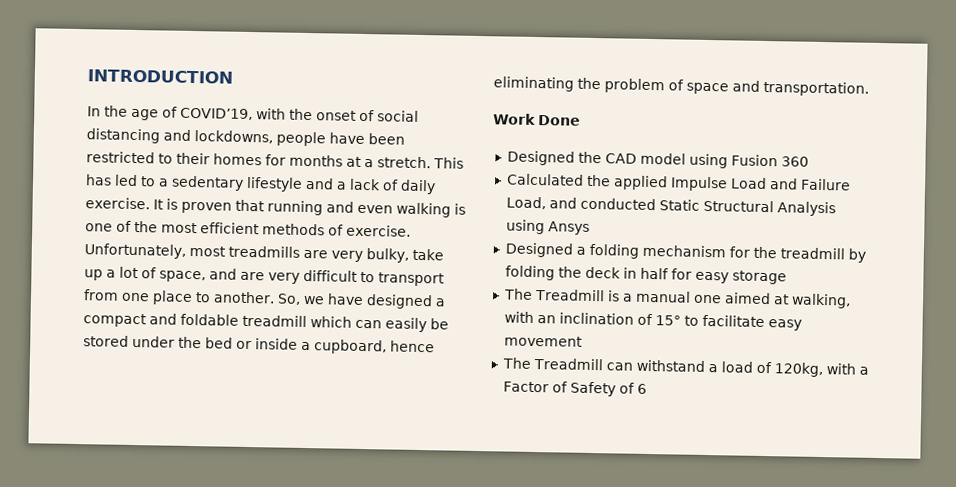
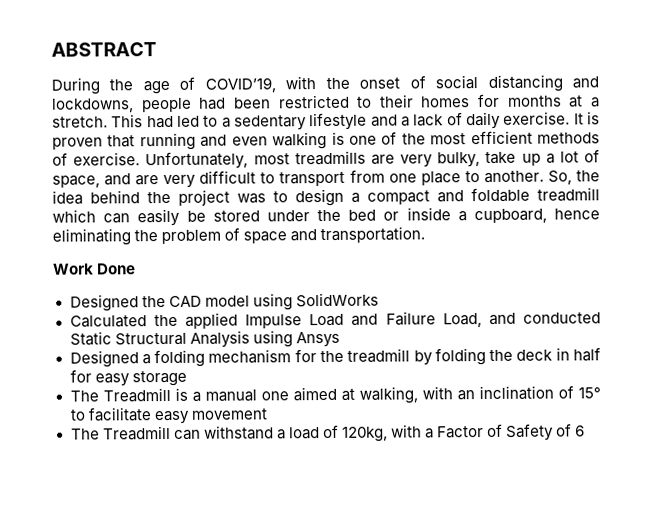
- INTRODUCTION
- In the age of COVID’19, with the onset of social distancing and lockdowns, people have been restricted to their homes for months at a stretch.
+ ABSTRACT
+ During the age of COVID’19, with the onset of social distancing and lockdowns, people had been restricted to their homes for months at a stretch.
- This has led to a sedentary lifestyle and a lack of daily exercise.
+ This had led to a sedentary lifestyle and a lack of daily exercise.
- So, we have designed a compact and foldable treadmill which can easily be stored under the bed or inside a cupboard, hence eliminating the problem of space and transportation.
+ So, the idea behind the project was to design a compact and foldable treadmill which can easily be stored under the bed or inside a cupboard, hence eliminating the problem of space and transportation.
- Designed the CAD model using Fusion 360
+ Designed the CAD model using SolidWorks

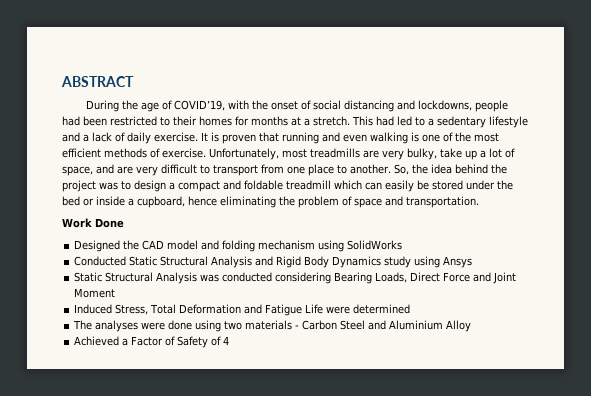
- Designed the CAD model using SolidWorks
+ Designed the CAD model and folding mechanism using SolidWorks
- Calculated the applied Impulse Load and Failure Load, and conducted Static Structural Analysis using Ansys
- Designed a folding mechanism for the treadmill by folding the deck in half for easy storage
- The Treadmill is a manual one aimed at walking, with an inclination of 15° to facilitate easy movement
- The Treadmill can withstand a load of 120kg, with a Factor of Safety of 6
+ Conducted Static Structural Analysis and Rigid Body Dynamics study using Ansys
+ Static Structural Analysis was conducted considering Bearing Loads, Direct Force and Joint Moment
+ Induced Stress, Total Deformation and Fatigue Life were determined
+ The analyses were done using two materials - Carbon Steel and Aluminium Alloy
+ Achieved a Factor of Safety of 4

